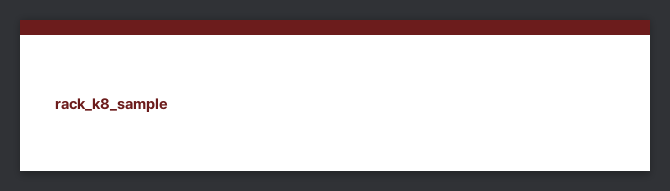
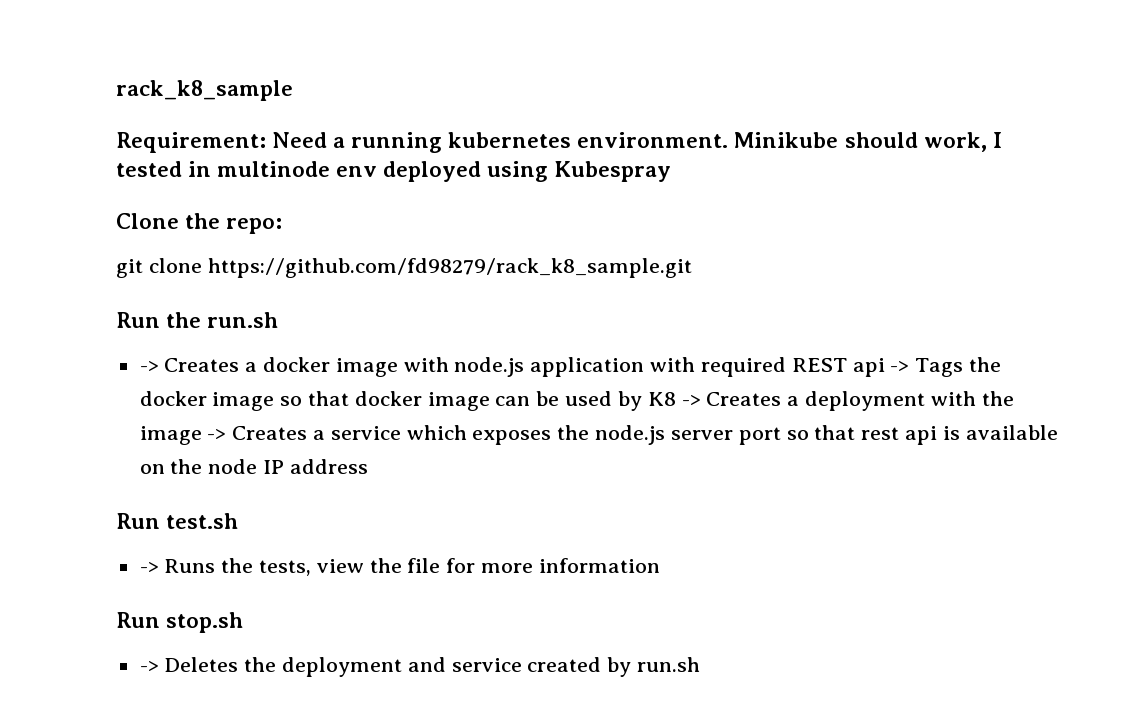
+ Requirement: Need a running kubernetes environment. Minikube should work, I tested in multinode env deployed using Kubespray
+ Clone the repo:
+ git clone https://github.com/fd98279/rack_k8_sample.git
+ Run the run.sh
+ -> Creates a docker image with node.js application with required REST api -> Tags the docker image so that docker image can be used by K8 -> Creates a deployment with the image -> Creates a service which exposes the node.js server port so that rest api is available on the node IP address
+ Run test.sh
+ -> Runs the tests, view the file for more information
+ Run stop.sh
+ -> Deletes the deployment and service created by run.sh

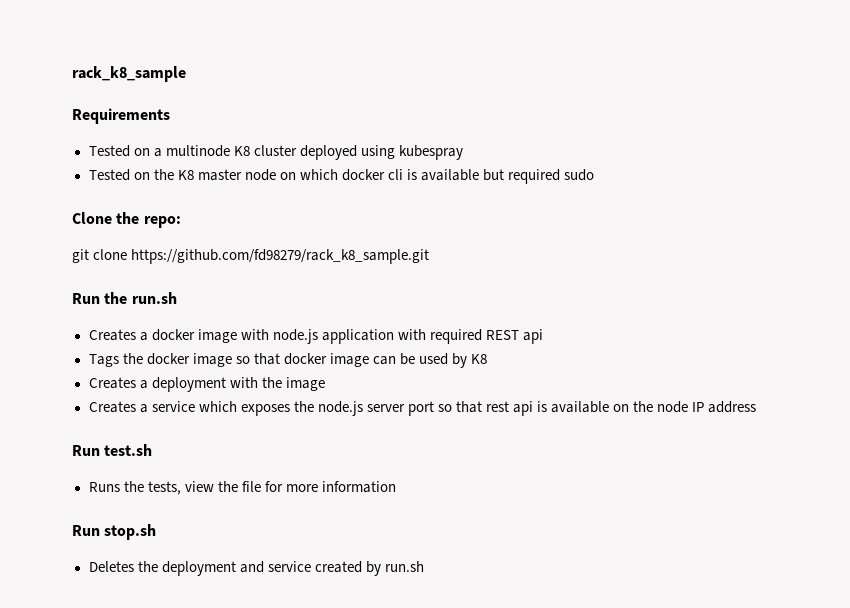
- Requirement: Need a running kubernetes environment. Minikube should work, I tested in multinode env deployed using Kubespray
+ Requirements
+ Tested on a multinode K8 cluster deployed using kubespray
+ Tested on the K8 master node on which docker cli is available but required sudo
- -> Creates a docker image with node.js application with required REST api -> Tags the docker image so that docker image can be used by K8 -> Creates a deployment with the image -> Creates a service which exposes the node.js server port so that rest api is available on the node IP address
+ Creates a docker image with node.js application with required REST api
+ Tags the docker image so that docker image can be used by K8
+ Creates a deployment with the image
+ Creates a service which exposes the node.js server port so that rest api is available on the node IP address
- -> Runs the tests, view the file for more information
+ Runs the tests, view the file for more information
- -> Deletes the deployment and service created by run.sh
+ Deletes the deployment and service created by run.sh

